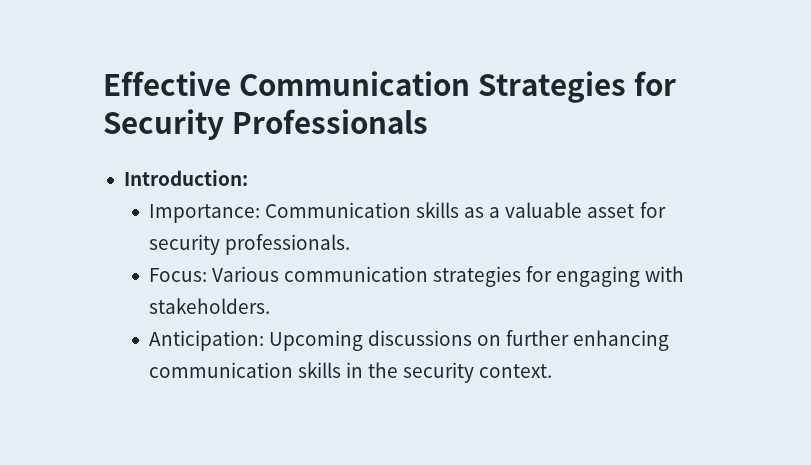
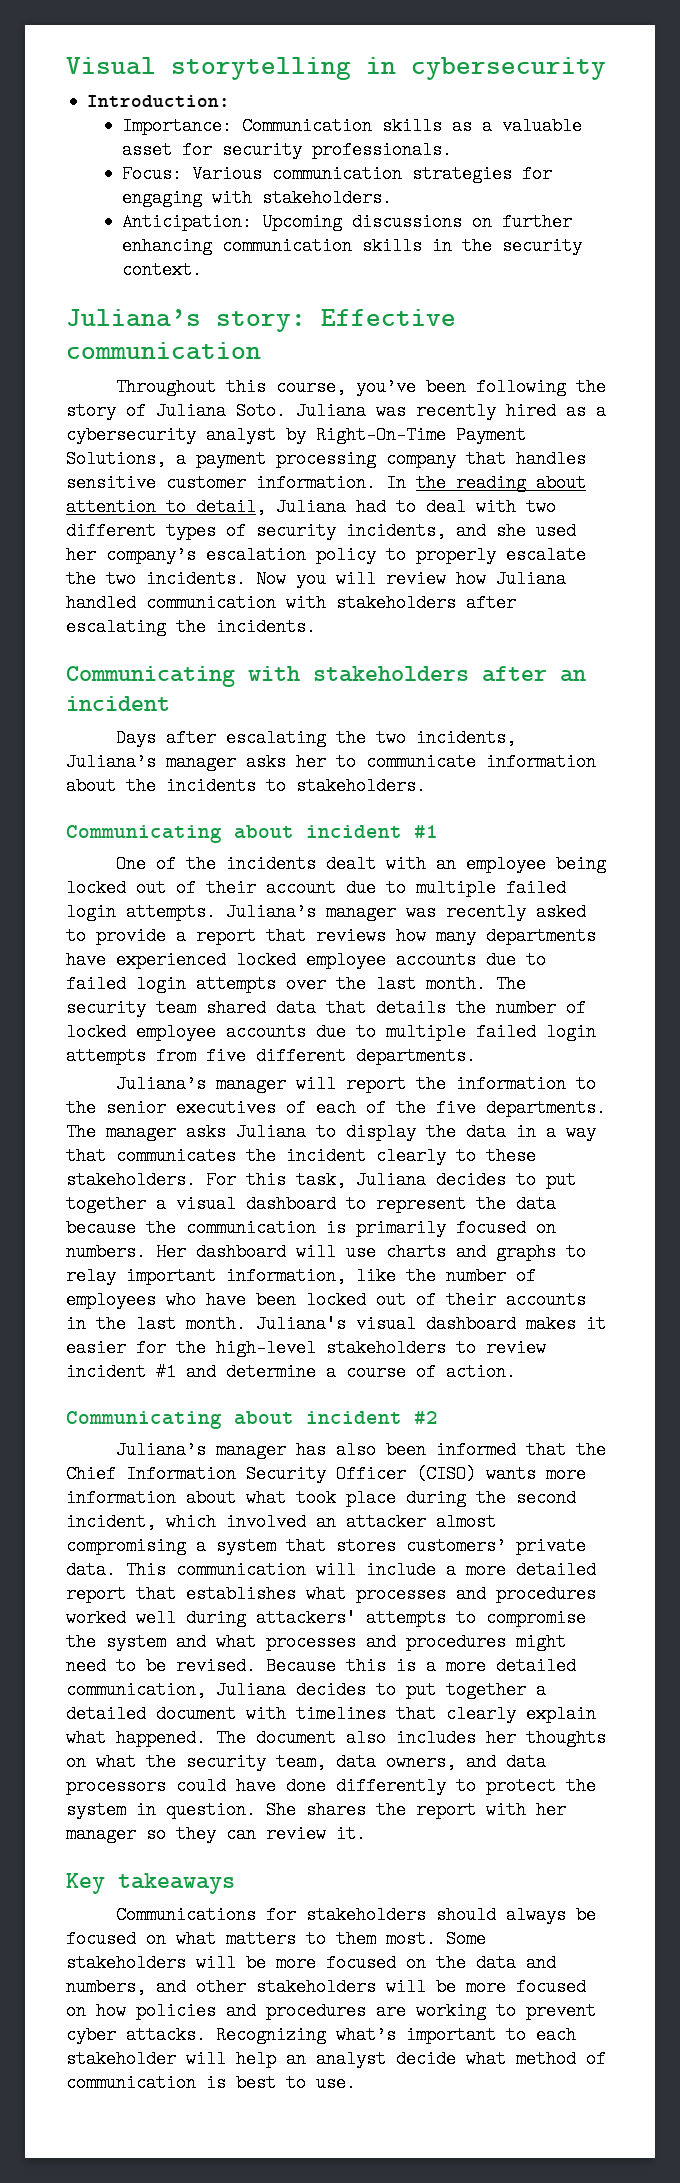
- Effective Communication Strategies for Security Professionals
+ Visual storytelling in cybersecurity
+ Juliana’s story: Effective communication
+ Throughout this course, you’ve been following the story of Juliana Soto. Juliana was recently hired as a cybersecurity analyst by Right-On-Time Payment Solutions, a payment processing company that handles sensitive customer information. In the reading about attention to detail, Juliana had to deal with two different types of security incidents, and she used her company’s escalation policy to properly escalate the two incidents. Now you will review how Juliana handled communication with stakeholders after escalating the incidents.
+ Communicating with stakeholders after an incident
+ Days after escalating the two incidents, Juliana’s manager asks her to communicate information about the incidents to stakeholders.
+ Communicating about incident #1
+ One of the incidents dealt with an employee being locked out of their account due to multiple failed login attempts. Juliana’s manager was recently asked to provide a report that reviews how many departments have experienced locked employee accounts due to failed login attempts over the last month. The security team shared data that details the number of locked employee accounts due to multiple failed login attempts from five different departments.
+ Juliana’s manager will report the information to the senior executives of each of the five departments. The manager asks Juliana to display the data in a way that communicates the incident clearly to these stakeholders. For this task, Juliana decides to put together a visual dashboard to represent the data because the communication is primarily focused on numbers. Her dashboard will use charts and graphs to relay important information, like the number of employees who have been locked out of their accounts in the last month. Juliana's visual dashboard makes it easier for the high-level stakeholders to review incident #1 and determine a course of action.
+ Communicating about incident #2
+ Juliana’s manager has also been informed that the Chief Information Security Officer (CISO) wants more information about what took place during the second incident, which involved an attacker almost compromising a system that stores customers’ private data. This communication will include a more detailed report that establishes what processes and procedures worked well during attackers' attempts to compromise the system and what processes and procedures might need to be revised. Because this is a more detailed communication, Juliana decides to put together a detailed document with timelines that clearly explain what happened. The document also includes her thoughts on what the security team, data owners, and data processors could have done differently to protect the system in question. She shares the report with her manager so they can review it.
+ Key takeaways
+ Communications for stakeholders should always be focused on what matters to them most. Some stakeholders will be more focused on the data and numbers, and other stakeholders will be more focused on how policies and procedures are working to prevent cyber attacks. Recognizing what’s important to each stakeholder will help an analyst decide what method of communication is best to use.

